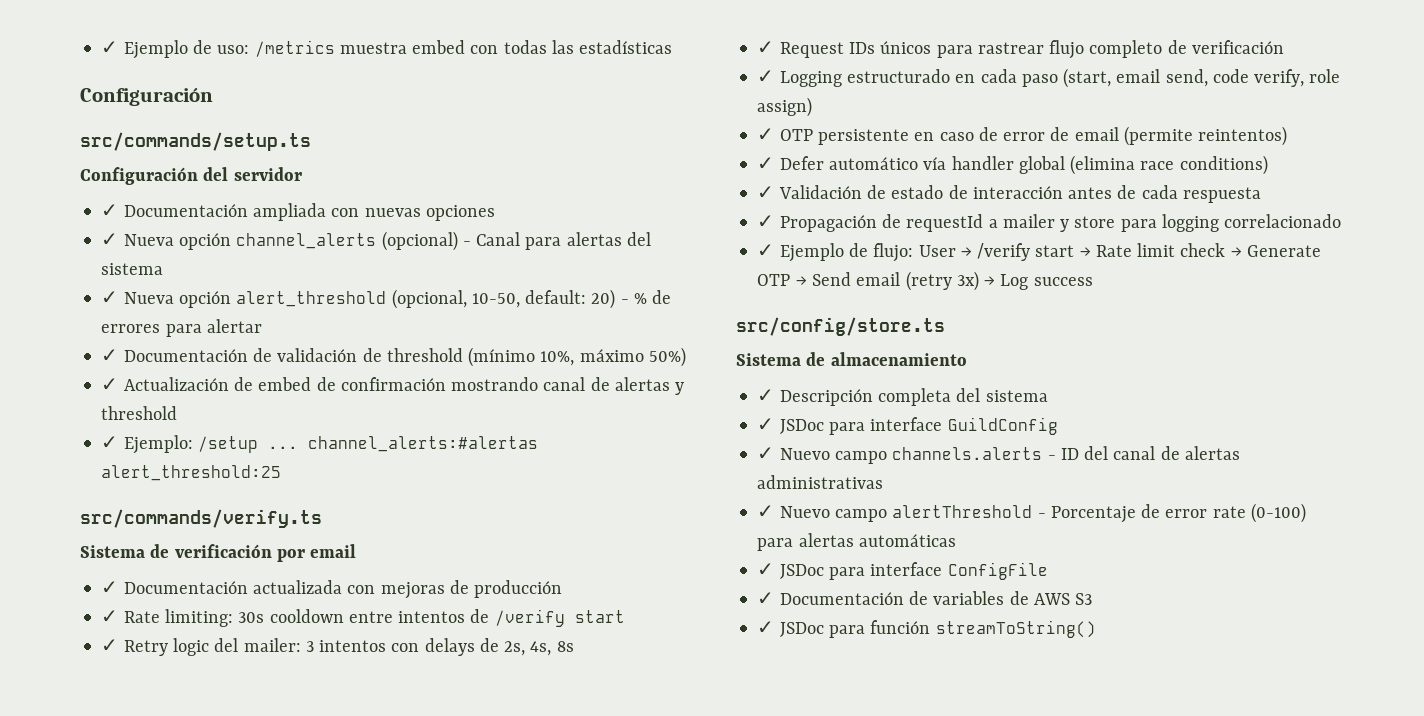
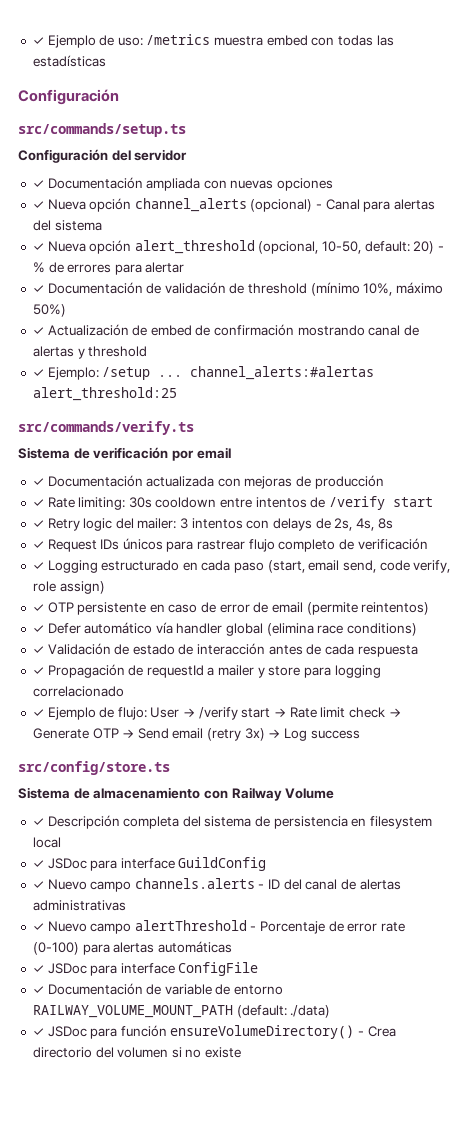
- Sistema de almacenamiento
+ Sistema de almacenamiento con Railway Volume
- ✓ Descripción completa del sistema
+ ✓ Descripción completa del sistema de persistencia en filesystem local
- ✓ Documentación de variables de AWS S3
- ✓ JSDoc para función streamToString()
+ ✓ Documentación de variable de entorno RAILWAY_VOLUME_MOUNT_PATH (default: ./data)
+ ✓ JSDoc para función ensureVolumeDirectory() - Crea directorio del volumen si no existe

